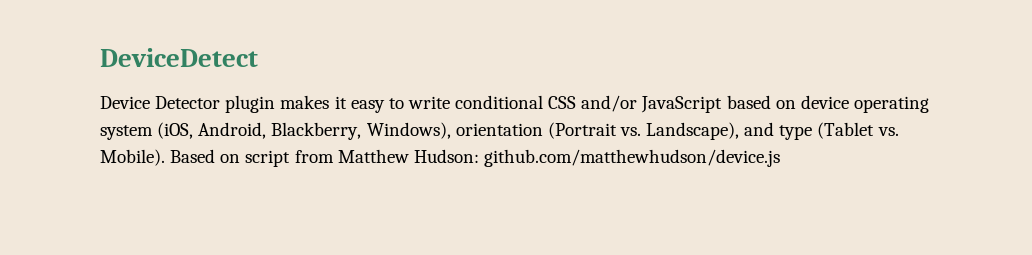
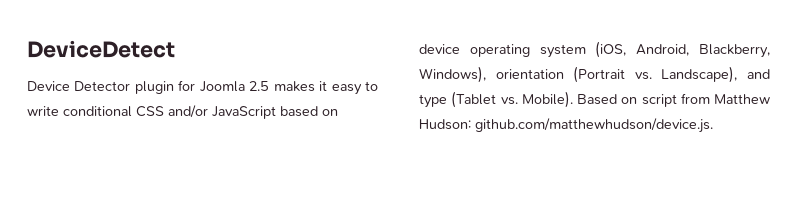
- Device Detector plugin makes it easy to write conditional CSS and/or JavaScript based on device operating system (iOS, Android, Blackberry, Windows), orientation (Portrait vs. Landscape), and type (Tablet vs. Mobile).
+ Device Detector plugin for Joomla 2.5 makes it easy to write conditional CSS and/or JavaScript based on device operating system (iOS, Android, Blackberry, Windows), orientation (Portrait vs. Landscape), and type (Tablet vs. Mobile).
- Based on script from Matthew Hudson: github.com/matthewhudson/device.js
+ Based on script from Matthew Hudson: github.com/matthewhudson/device.js.

